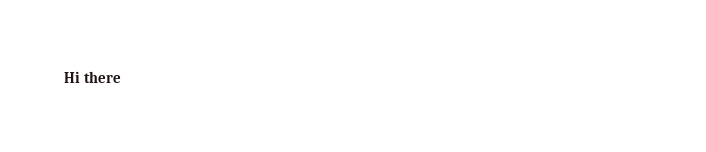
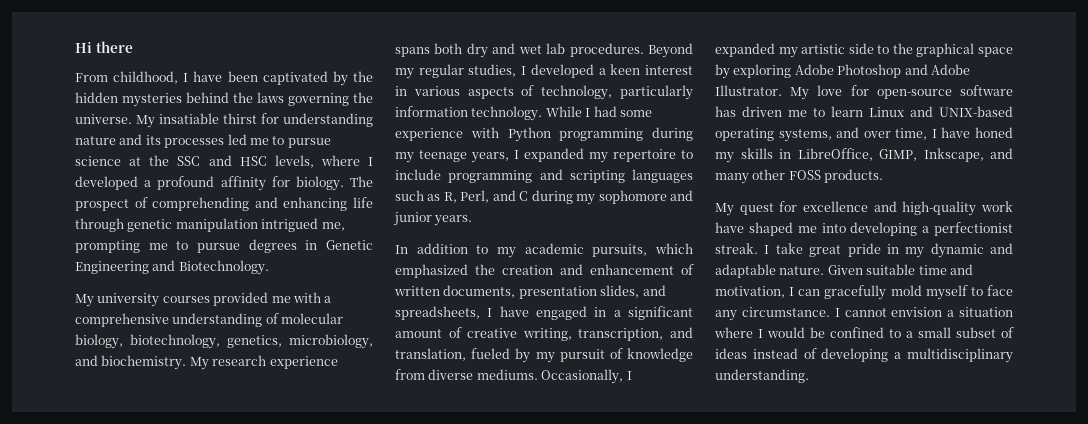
+ From childhood, I have been captivated by the hidden mysteries behind the laws governing the universe. My insatiable thirst for understanding nature and its processes led me to pursue science at the SSC and HSC levels, where I developed a profound affinity for biology. The prospect of comprehending and enhancing life through genetic manipulation intrigued me, prompting me to pursue degrees in Genetic Engineering and Biotechnology.
+ My university courses provided me with a comprehensive understanding of molecular biology, biotechnology, genetics, microbiology, and biochemistry. My research experience spans both dry and wet lab procedures. Beyond my regular studies, I developed a keen interest in various aspects of technology, particularly information technology. While I had some experience with Python programming during my teenage years, I expanded my repertoire to include programming and scripting languages such as R, Perl, and C during my sophomore and junior years.
+ In addition to my academic pursuits, which emphasized the creation and enhancement of written documents, presentation slides, and spreadsheets, I have engaged in a significant amount of creative writing, transcription, and translation, fueled by my pursuit of knowledge from diverse mediums. Occasionally, I expanded my artistic side to the graphical space by exploring Adobe Photoshop and Adobe Illustrator. My love for open-source software has driven me to learn Linux and UNIX-based operating systems, and over time, I have honed my skills in LibreOffice, GIMP, Inkscape, and many other FOSS products.
+ My quest for excellence and high-quality work have shaped me into developing a perfectionist streak. I take great pride in my dynamic and adaptable nature. Given suitable time and motivation, I can gracefully mold myself to face any circumstance. I cannot envision a situation where I would be confined to a small subset of ideas instead of developing a multidisciplinary understanding.

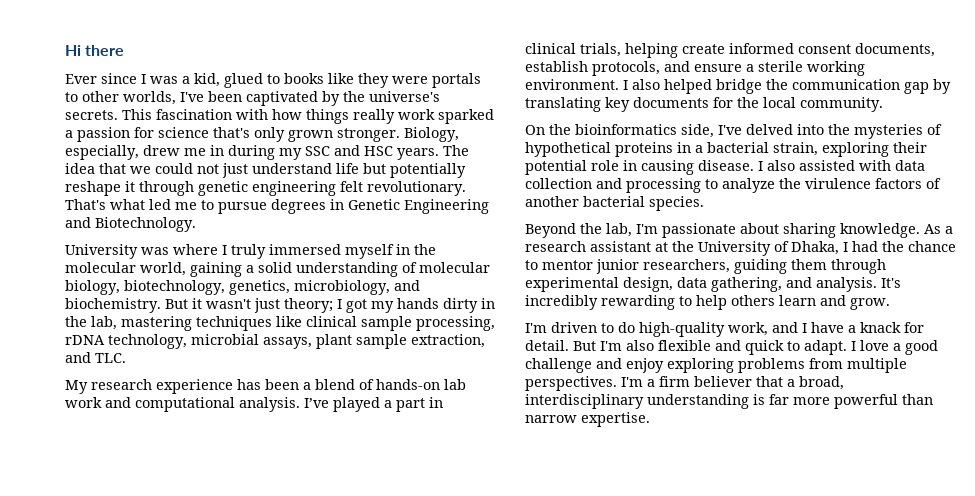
- From childhood, I have been captivated by the hidden mysteries behind the laws governing the universe. My insatiable thirst for understanding nature and its processes led me to pursue science at the SSC and HSC levels, where I developed a profound affinity for biology. The prospect of comprehending and enhancing life through genetic manipulation intrigued me, prompting me to pursue degrees in Genetic Engineering and Biotechnology.
+ Ever since I was a kid, glued to books like they were portals to other worlds, I've been captivated by the universe's secrets. This fascination with how things really work sparked a passion for science that's only grown stronger. Biology, especially, drew me in during my SSC and HSC years. The idea that we could not just understand life but potentially reshape it through genetic engineering felt revolutionary. That's what led me to pursue degrees in Genetic Engineering and Biotechnology.
- My university courses provided me with a comprehensive understanding of molecular biology, biotechnology, genetics, microbiology, and biochemistry.
+ University was where I truly immersed myself in the molecular world, gaining a solid understanding of molecular biology, biotechnology, genetics, microbiology, and biochemistry.
- My research experience spans both dry and wet lab procedures. Beyond my regular studies, I developed a keen interest in various aspects of technology, particularly information technology. While I had some experience with Python programming during my teenage years, I expanded my repertoire to include programming and scripting languages such as R, Perl, and C during my sophomore and junior years.
- In addition to my academic pursuits, which emphasized the creation and enhancement of written documents, presentation slides, and spreadsheets, I have engaged in a significant amount of creative writing, transcription, and translation, fueled by my pursuit of knowledge from diverse mediums. Occasionally, I expanded my artistic side to the graphical space by exploring Adobe Photoshop and Adobe Illustrator. My love for open-source software has driven me to learn Linux and UNIX-based operating systems, and over time, I have honed my skills in LibreOffice, GIMP, Inkscape, and many other FOSS products.
- My quest for excellence and high-quality work have shaped me into developing a perfectionist streak. I take great pride in my dynamic and adaptable nature. Given suitable time and motivation, I can gracefully mold myself to face any circumstance. I cannot envision a situation where I would be confined to a small subset of ideas instead of developing a multidisciplinary understanding.
+ But it wasn't just theory; I got my hands dirty in the lab, mastering techniques like clinical sample processing, rDNA technology, microbial assays, plant sample extraction, and TLC.
+ My research experience has been a blend of hands-on lab work and computational analysis. I’ve played a part in clinical trials, helping create informed consent documents, establish protocols, and ensure a sterile working environment. I also helped bridge the communication gap by translating key documents for the local community.
+ On the bioinformatics side, I've delved into the mysteries of hypothetical proteins in a bacterial strain, exploring their potential role in causing disease. I also assisted with data collection and processing to analyze the virulence factors of another bacterial species.
+ Beyond the lab, I'm passionate about sharing knowledge. As a research assistant at the University of Dhaka, I had the chance to mentor junior researchers, guiding them through experimental design, data gathering, and analysis. It's incredibly rewarding to help others learn and grow.
+ I'm driven to do high-quality work, and I have a knack for detail. But I'm also flexible and quick to adapt. I love a good challenge and enjoy exploring problems from multiple perspectives. I'm a firm believer that a broad, interdisciplinary understanding is far more powerful than narrow expertise.

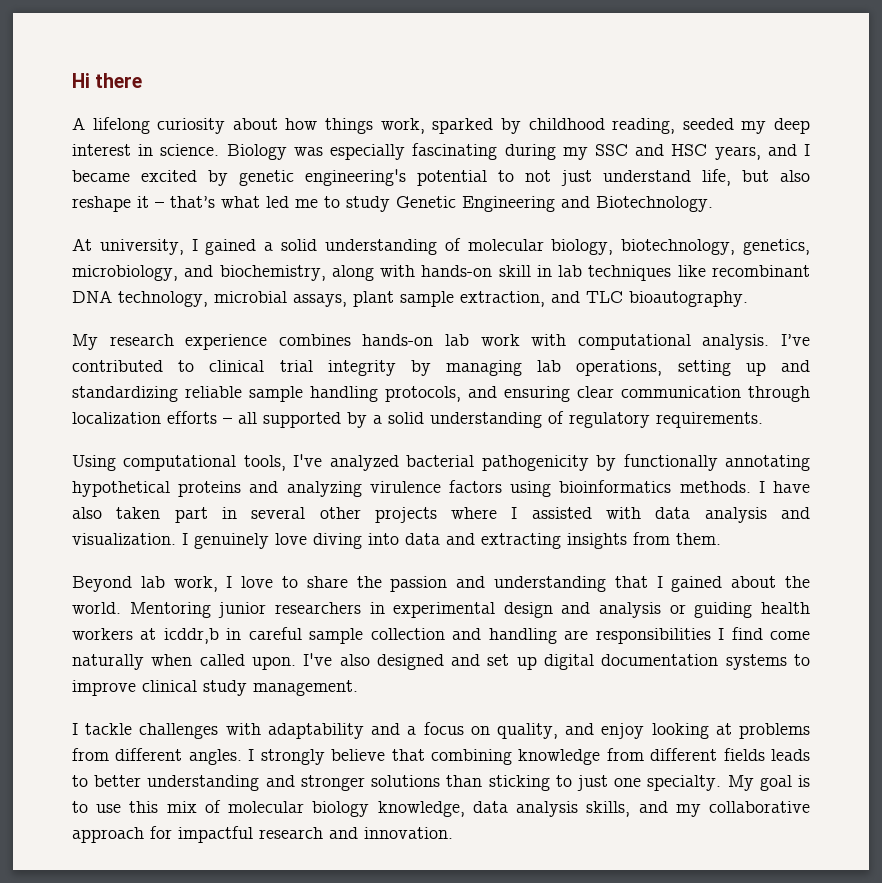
- Ever since I was a kid, glued to books like they were portals to other worlds, I've been captivated by the universe's secrets. This fascination with how things really work sparked a passion for science that's only grown stronger. Biology, especially, drew me in during my SSC and HSC years. The idea that we could not just understand life but potentially reshape it through genetic engineering felt revolutionary. That's what led me to pursue degrees in Genetic Engineering and Biotechnology.
+ A lifelong curiosity about how things work, sparked by childhood reading, seeded my deep interest in science. Biology was especially fascinating during my SSC and HSC years, and I became excited by genetic engineering's potential to not just understand life, but also reshape it – that’s what led me to study Genetic Engineering and Biotechnology.
- University was where I truly immersed myself in the molecular world, gaining a solid understanding of molecular biology, biotechnology, genetics, microbiology, and biochemistry. But it wasn't just theory; I got my hands dirty in the lab, mastering techniques like clinical sample processing, rDNA technology, microbial assays, plant sample extraction, and TLC.
+ At university, I gained a solid understanding of molecular biology, biotechnology, genetics, microbiology, and biochemistry, along with hands-on skill in lab techniques like recombinant DNA technology, microbial assays, plant sample extraction, and TLC bioautography.
- My research experience has been a blend of hands-on lab work and computational analysis.
+ My research experience combines hands-on lab work with computational analysis.
- I’ve played a part in clinical trials, helping create informed consent documents, establish protocols, and ensure a sterile working environment. I also helped bridge the communication gap by translating key documents for the local community.
- On the bioinformatics side, I've delved into the mysteries of hypothetical proteins in a bacterial strain, exploring their potential role in causing disease. I also assisted with data collection and processing to analyze the virulence factors of another bacterial species.
- Beyond the lab, I'm passionate about sharing knowledge. As a research assistant at the University of Dhaka, I had the chance to mentor junior researchers, guiding them through experimental design, data gathering, and analysis. It's incredibly rewarding to help others learn and grow.
- I'm driven to do high-quality work, and I have a knack for detail. But I'm also flexible and quick to adapt. I love a good challenge and enjoy exploring problems from multiple perspectives. I'm a firm believer that a broad, interdisciplinary understanding is far more powerful than narrow expertise.
+ I’ve contributed to clinical trial integrity by managing lab operations, setting up and standardizing reliable sample handling protocols, and ensuring clear communication through localization efforts – all supported by a solid understanding of regulatory requirements.
+ Using computational tools, I've analyzed bacterial pathogenicity by functionally annotating hypothetical proteins and analyzing virulence factors using bioinformatics methods. I have also taken part in several other projects where I assisted with data analysis and visualization. I genuinely love diving into data and extracting insights from them.
+ Beyond lab work, I love to share the passion and understanding that I gained about the world. Mentoring junior researchers in experimental design and analysis or guiding health workers at icddr,b in careful sample collection and handling are responsibilities I find come naturally when called upon. I've also designed and set up digital documentation systems to improve clinical study management.
+ I tackle challenges with adaptability and a focus on quality, and enjoy looking at problems from different angles. I strongly believe that combining knowledge from different fields leads to better understanding and stronger solutions than sticking to just one specialty. My goal is to use this mix of molecular biology knowledge, data analysis skills, and my collaborative approach for impactful research and innovation.

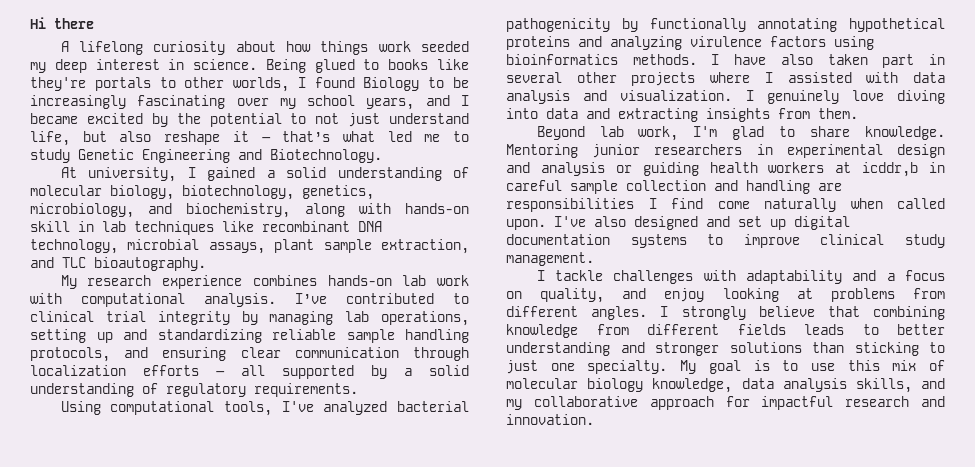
- A lifelong curiosity about how things work, sparked by childhood reading, seeded my deep interest in science.
+ A lifelong curiosity about how things work seeded my deep interest in science.
- Biology was especially fascinating during my SSC and HSC years, and I became excited by genetic engineering's potential to not just understand life, but also reshape it – that’s what led me to study Genetic Engineering and Biotechnology.
+ Being glued to books like they're portals to other worlds, I found Biology to be increasingly fascinating over my school years, and I became excited by the potential to not just understand life, but also reshape it – that’s what led me to study Genetic Engineering and Biotechnology.
- Beyond lab work, I love to share the passion and understanding that I gained about the world.
+ Beyond lab work, I'm glad to share knowledge.

